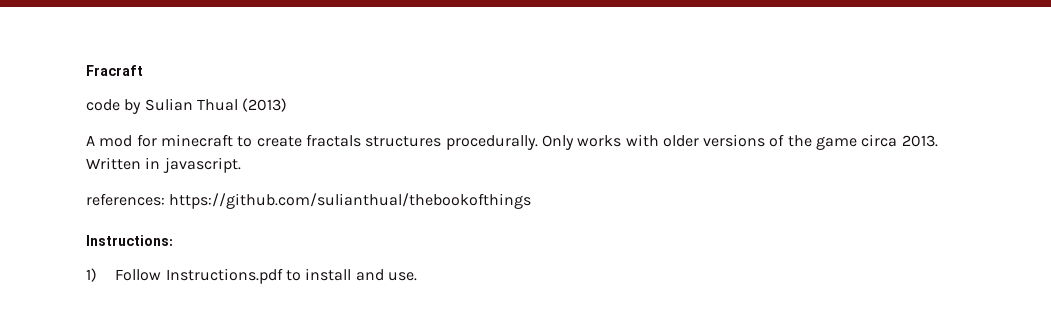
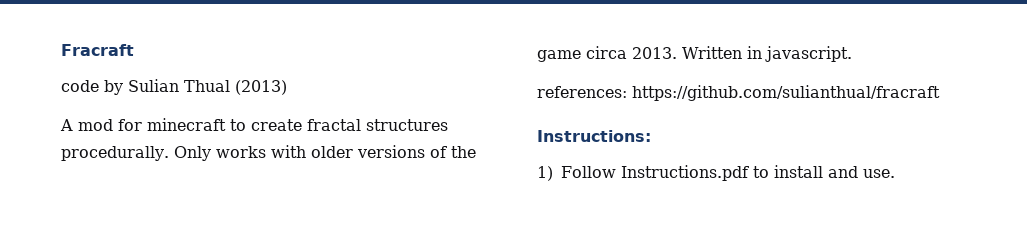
- A mod for minecraft to create fractals structures procedurally.
+ A mod for minecraft to create fractal structures procedurally.
- references: https://github.com/sulianthual/thebookofthings
+ references: https://github.com/sulianthual/fracraft

